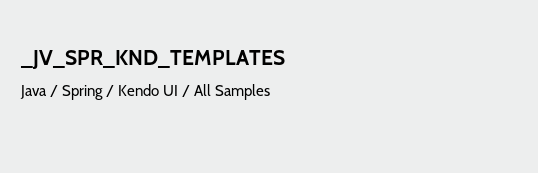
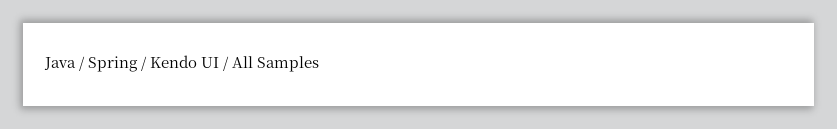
- _JV_SPR_KND_TEMPLATES

